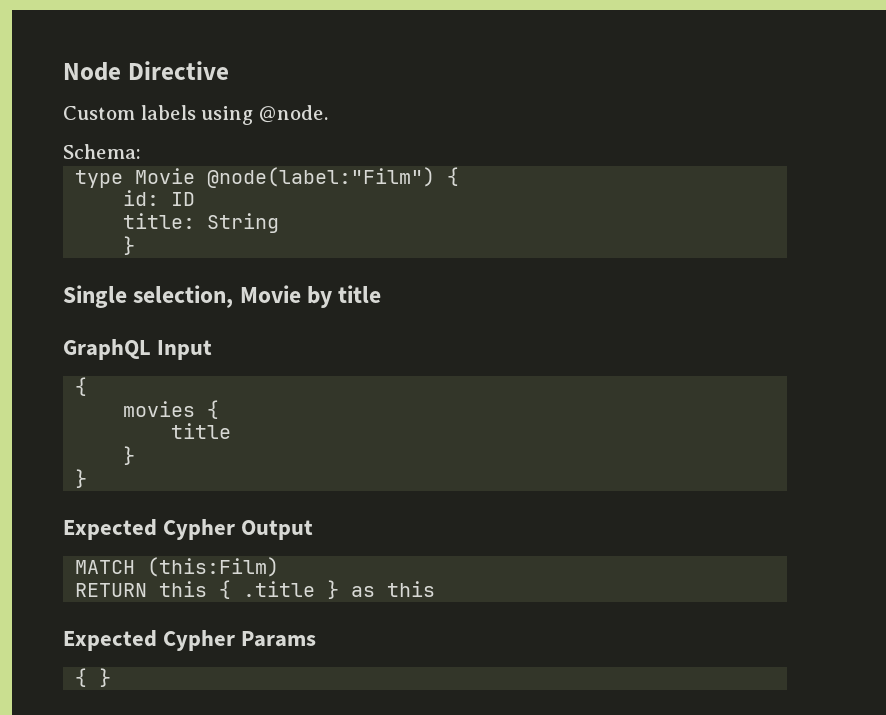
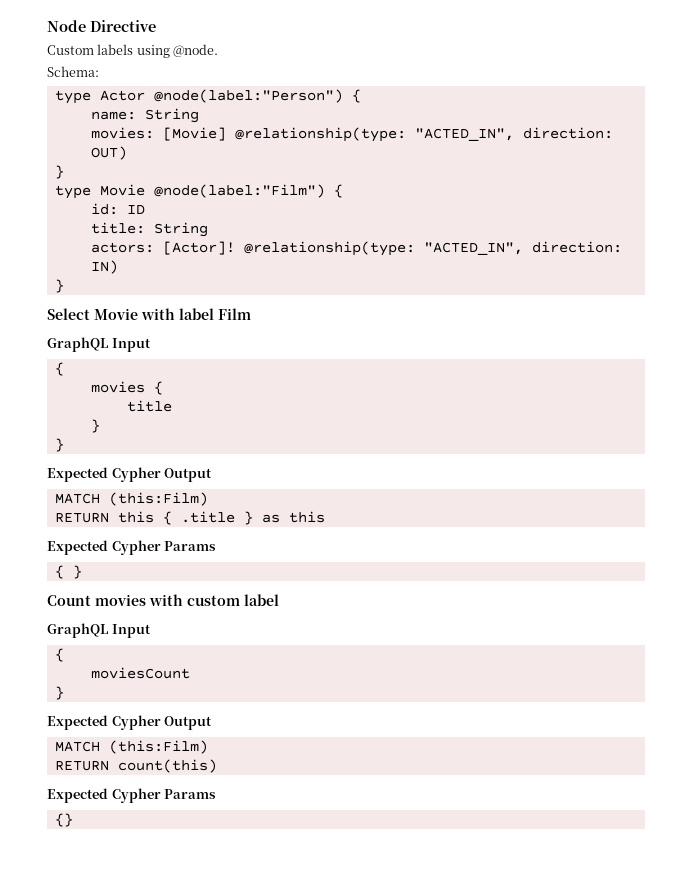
+ type Actor @node(label:"Person") {
+ name: String
+ movies: [Movie] @relationship(type: "ACTED_IN", direction: OUT)
+ }
  title: String
+ actors: [Actor]! @relationship(type: "ACTED_IN", direction: IN)
  }
- Single selection, Movie by title
+ Select Movie with label Film
+ Count movies with custom label
+ GraphQL Input
+ {
+ moviesCount
+ }
+ Expected Cypher Output
+ MATCH (this:Film)
+ RETURN count(this)
+ Expected Cypher Params
+ {}

